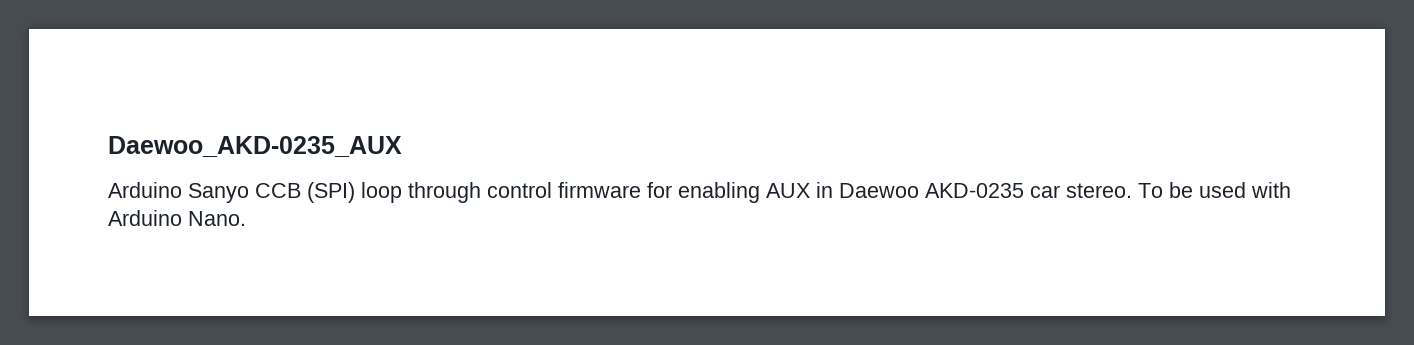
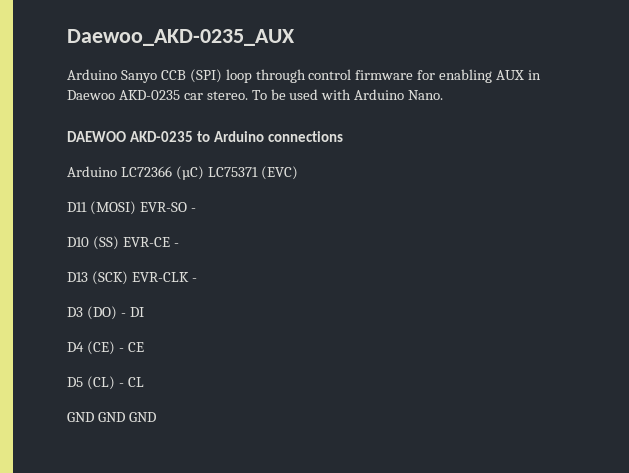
+ DAEWOO AKD-0235 to Arduino connections
+ Arduino LC72366 (µC) LC75371 (EVC)
+ D11 (MOSI) EVR-SO -
+ D10 (SS) EVR-CE -
+ D13 (SCK) EVR-CLK -
+ D3 (DO) - DI
+ D4 (CE) - CE
+ D5 (CL) - CL
+ GND GND GND

